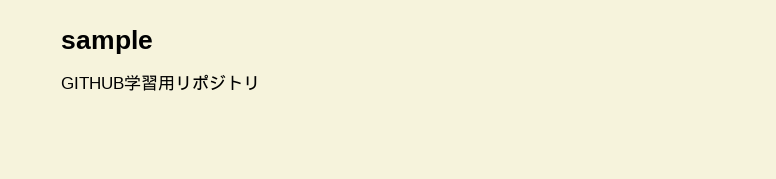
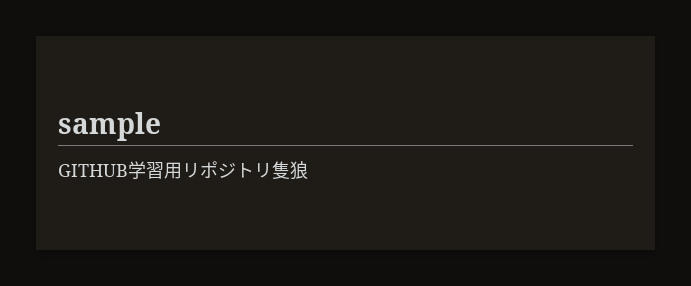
- GITHUB学習用リポジトリ
+ GITHUB学習用リポジトリ隻狼

